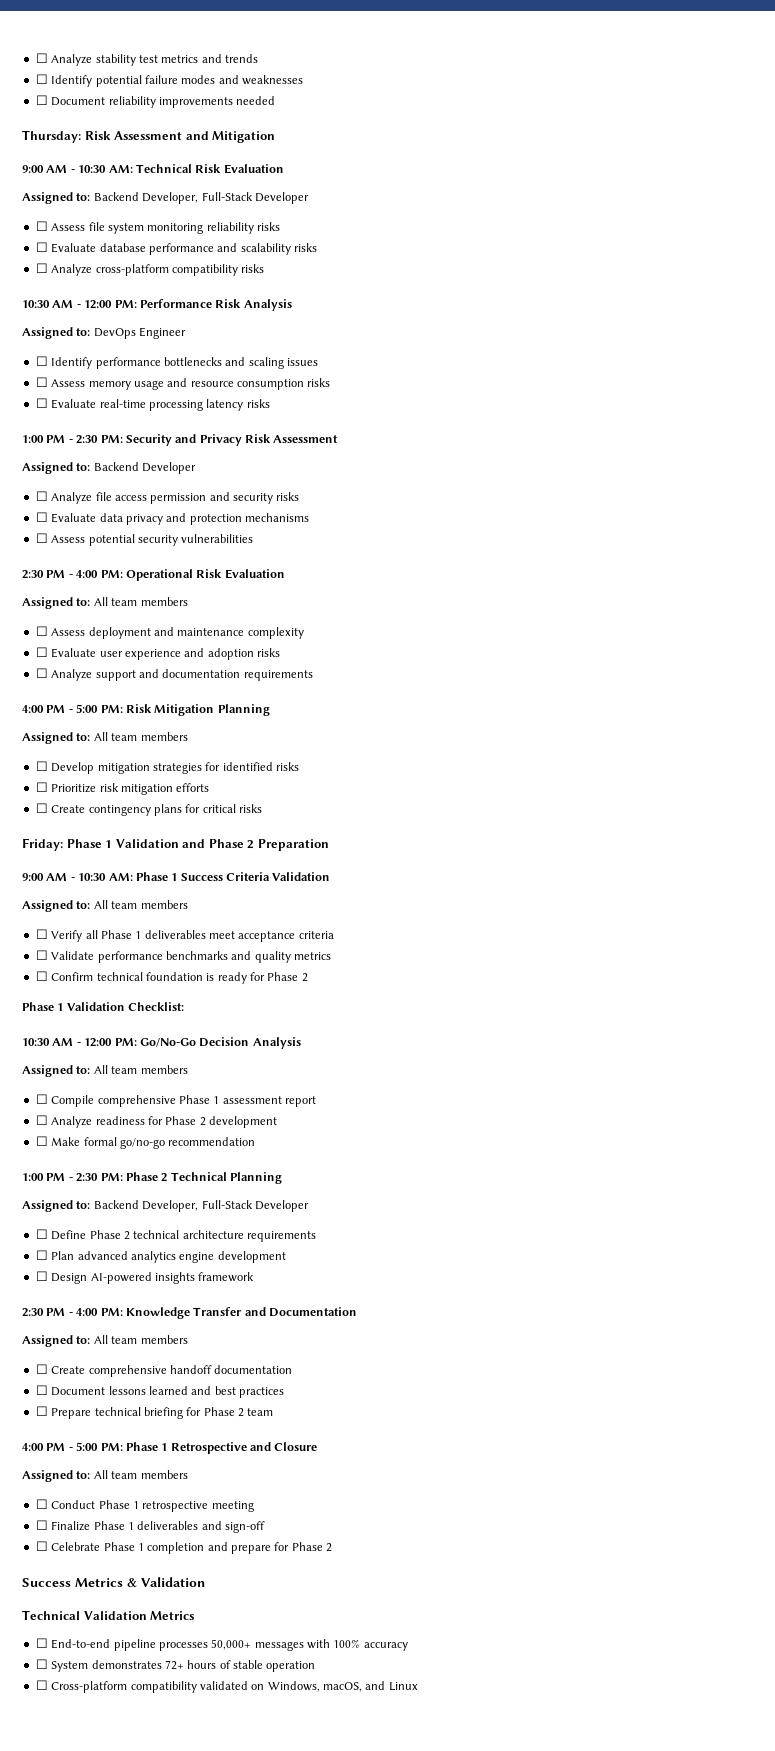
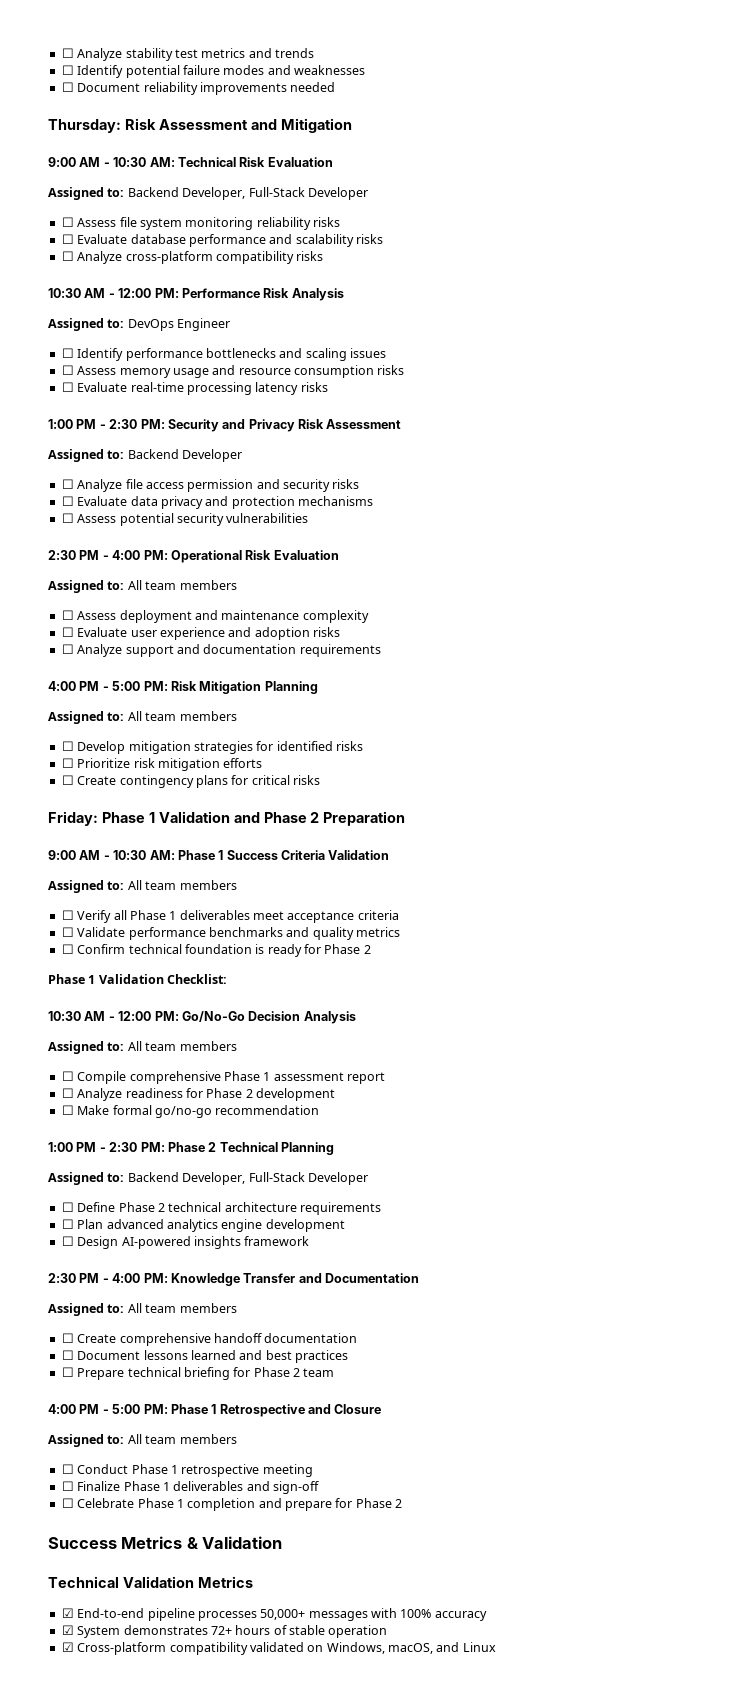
- ☐ End-to-end pipeline processes 50,000+ messages with 100% accuracy
+ ☑ End-to-end pipeline processes 50,000+ messages with 100% accuracy
- ☐ System demonstrates 72+ hours of stable operation
+ ☑ System demonstrates 72+ hours of stable operation
- ☐ Cross-platform compatibility validated on Windows, macOS, and Linux
+ ☑ Cross-platform compatibility validated on Windows, macOS, and Linux

